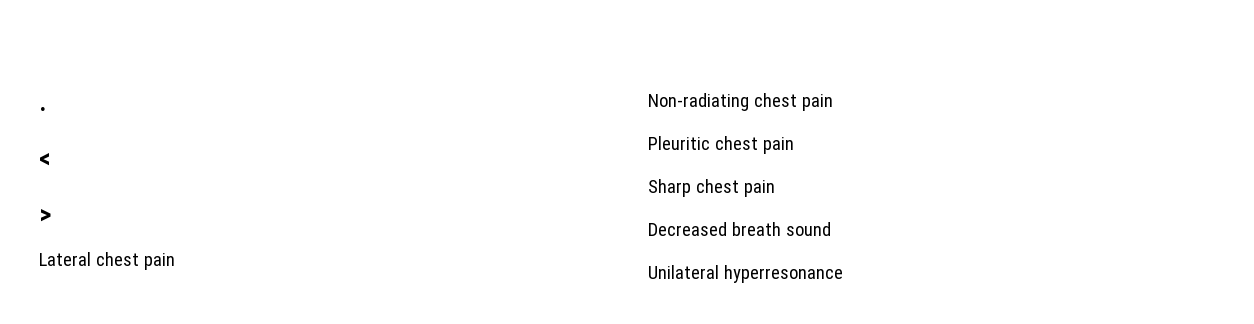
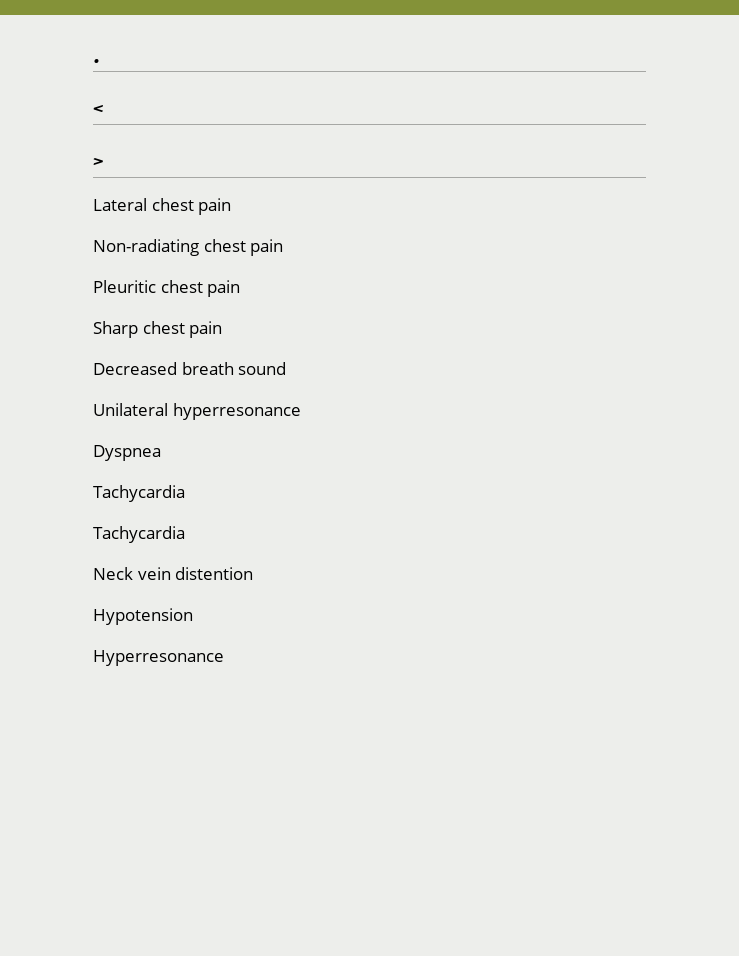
+ Dyspnea
+ Tachycardia
+ Tachycardia
+ Neck vein distention
+ Hypotension
+ Hyperresonance

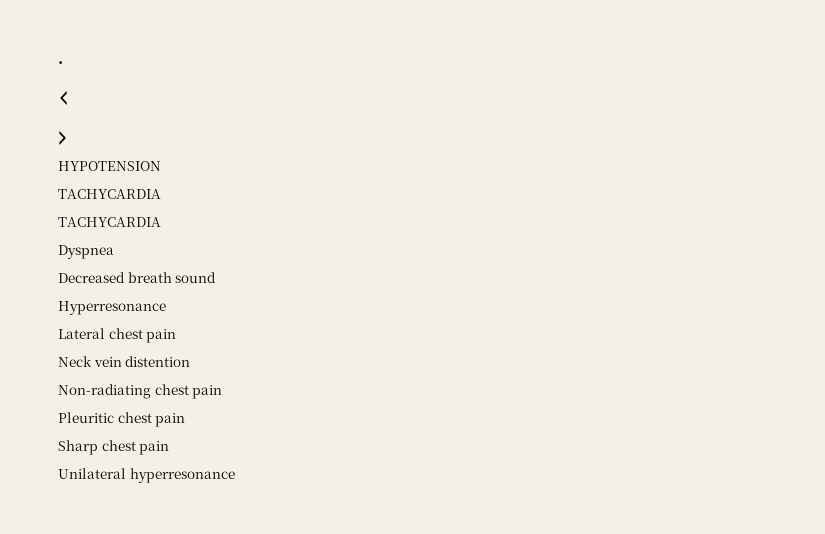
+ HYPOTENSION
+ TACHYCARDIA
+ TACHYCARDIA
+ Dyspnea
+ Decreased breath sound
+ Hyperresonance
+ Neck vein distention
- Decreased breath sound
- Dyspnea
- Tachycardia
- Tachycardia
- Neck vein distention
- Hypotension
- Hyperresonance

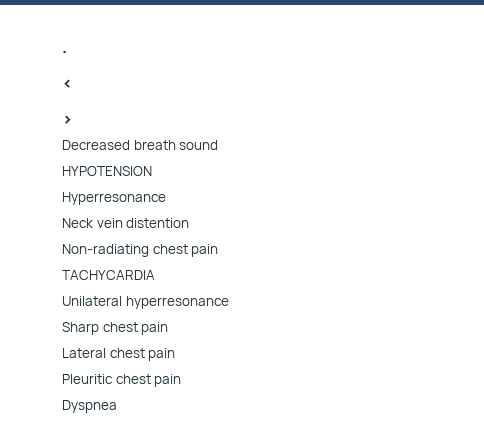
- HYPOTENSION
- TACHYCARDIA
- TACHYCARDIA
- Dyspnea
+ HYPOTENSION
- Lateral chest pain
- Pleuritic chest pain
+ TACHYCARDIA
+ Unilateral hyperresonance
- Unilateral hyperresonance
+ Lateral chest pain
+ Pleuritic chest pain
+ Dyspnea

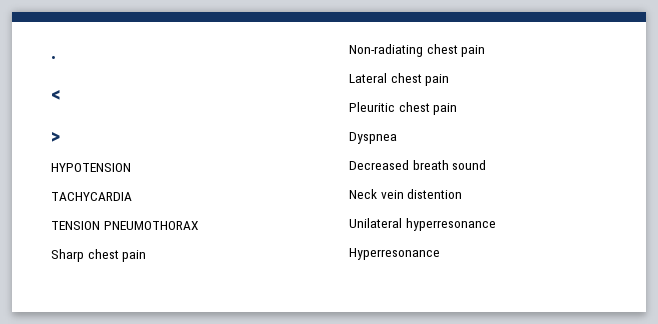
- Decreased breath sound
  HYPOTENSION
- Hyperresonance
- Neck vein distention
+ TACHYCARDIA
+ TENSION PNEUMOTHORAX
+ Sharp chest pain
  Non-radiating chest pain
- TACHYCARDIA
- Unilateral hyperresonance
- Sharp chest pain
+ Decreased breath sound
+ Neck vein distention
+ Unilateral hyperresonance
+ Hyperresonance

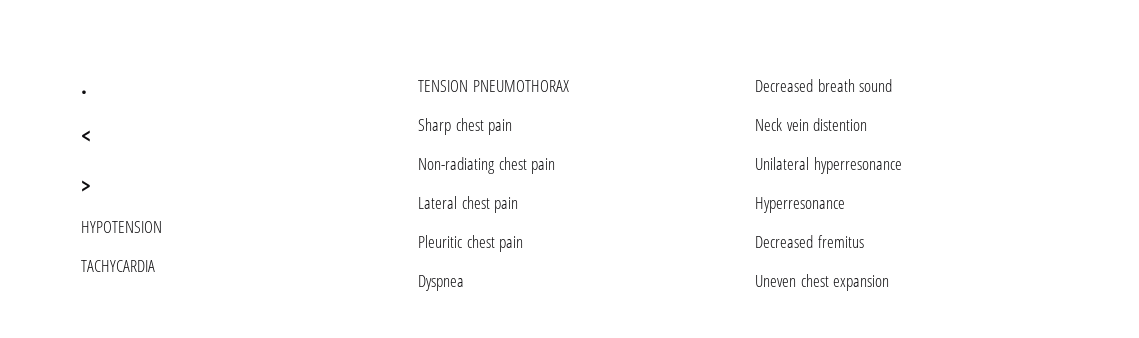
+ Decreased fremitus
+ Uneven chest expansion

